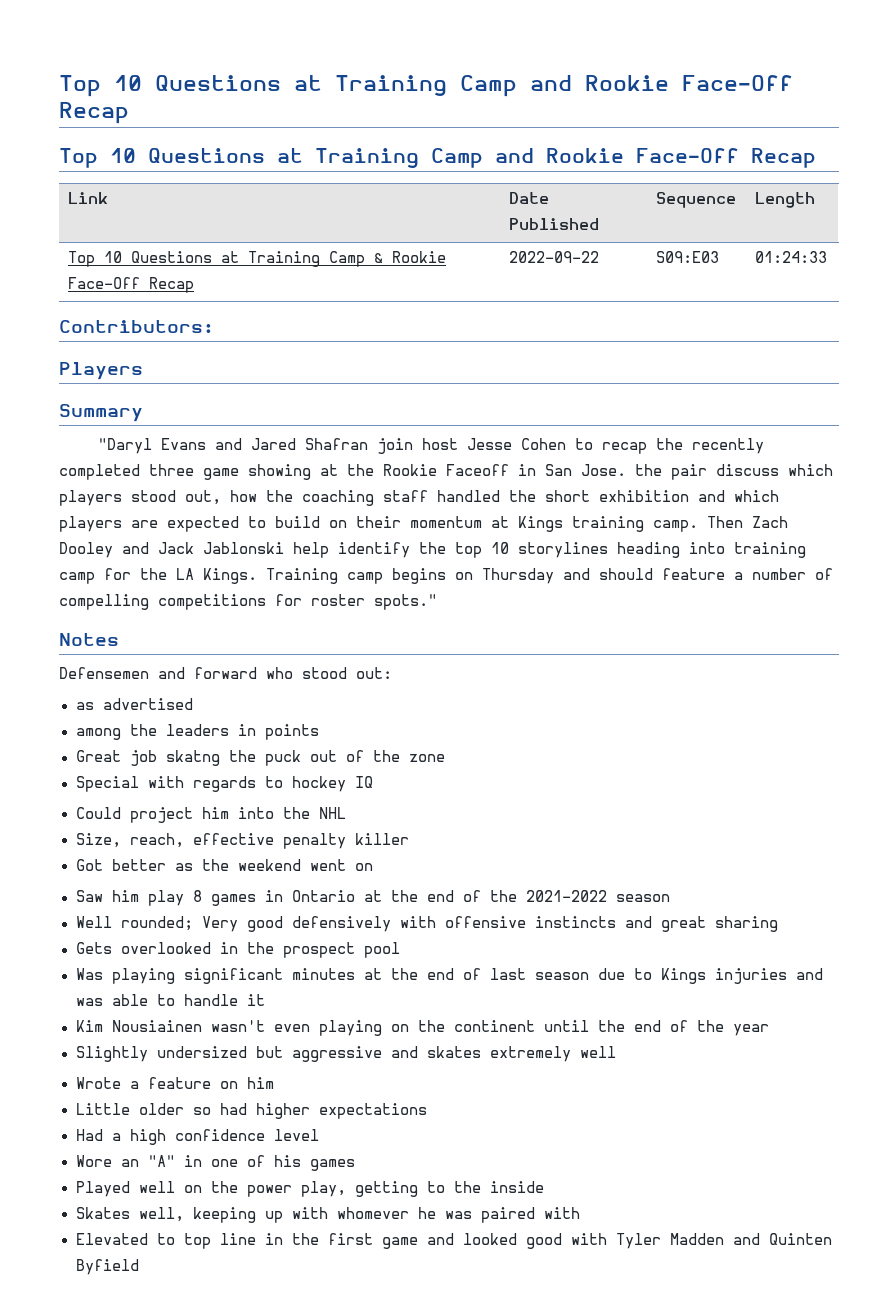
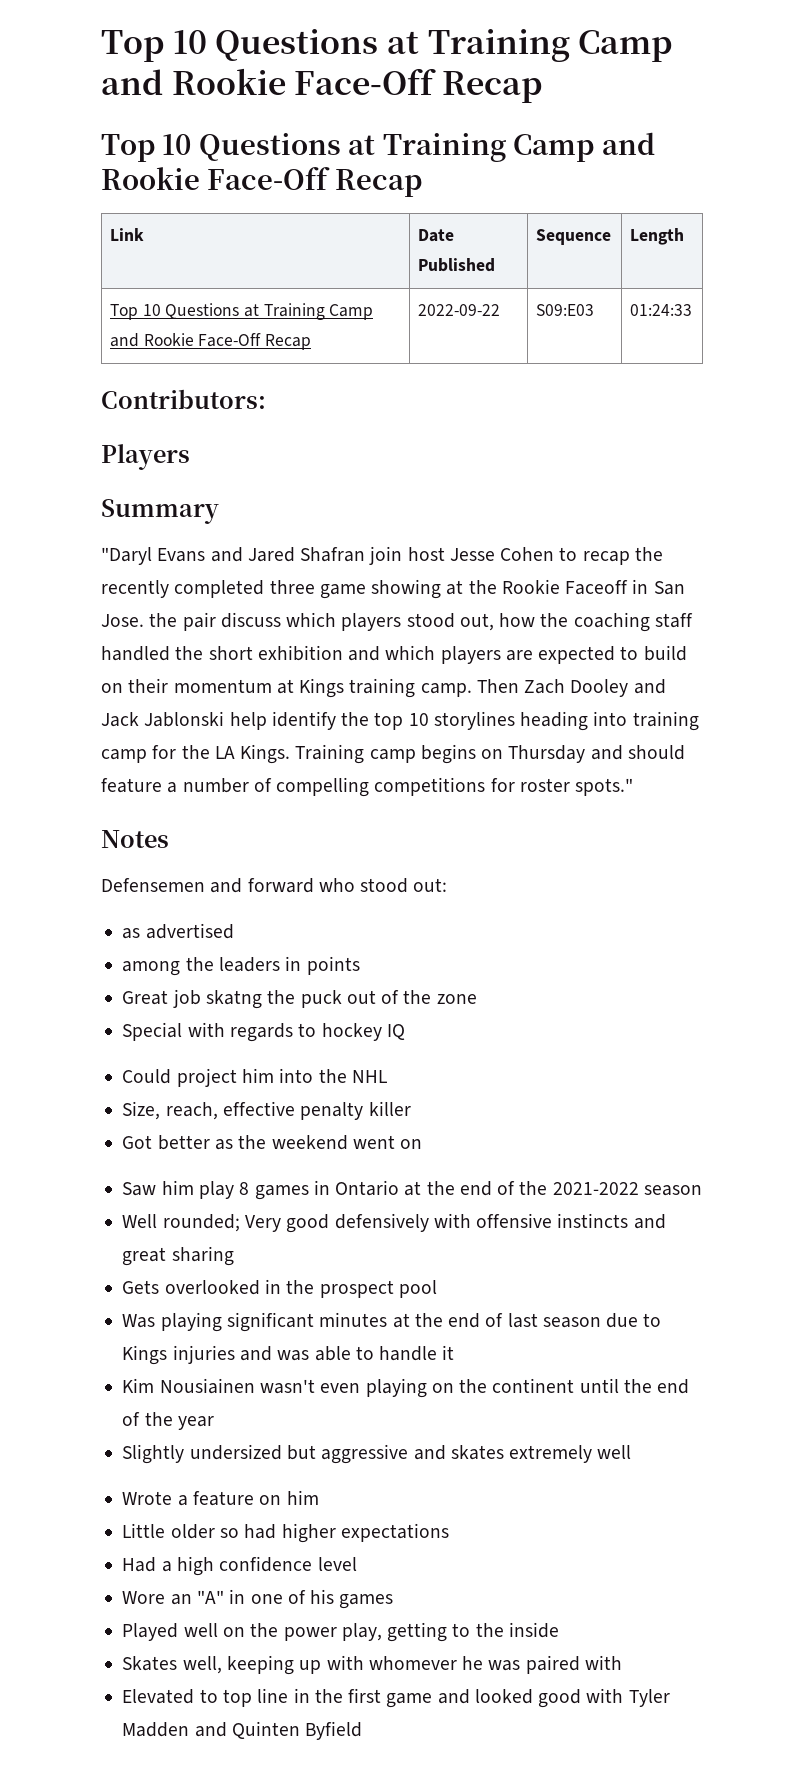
- Top 10 Questions at Training Camp & Rookie Face-Off Recap | 2022-09-22 | S09:E03 | 01:24:33
+ Top 10 Questions at Training Camp and Rookie Face-Off Recap | 2022-09-22 | S09:E03 | 01:24:33

